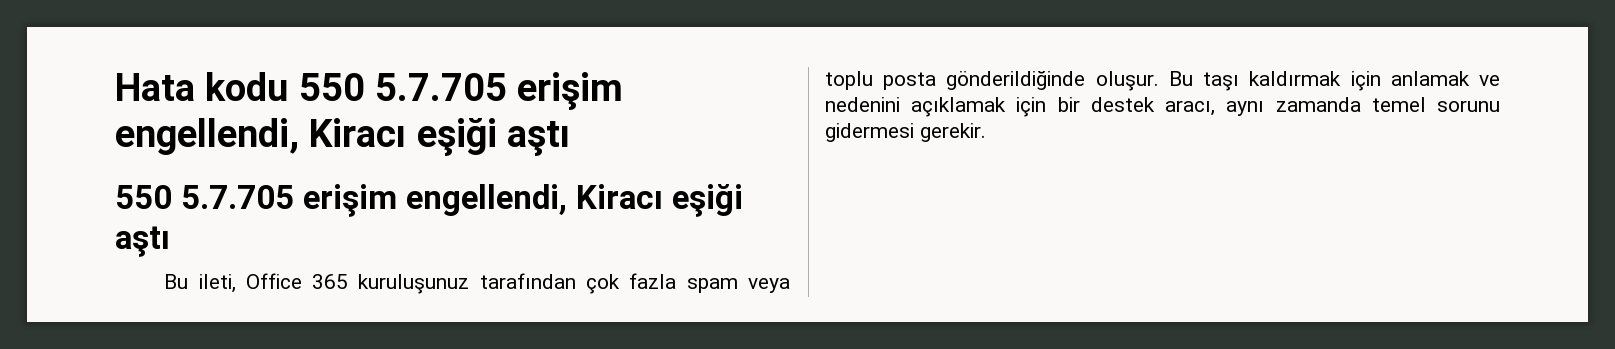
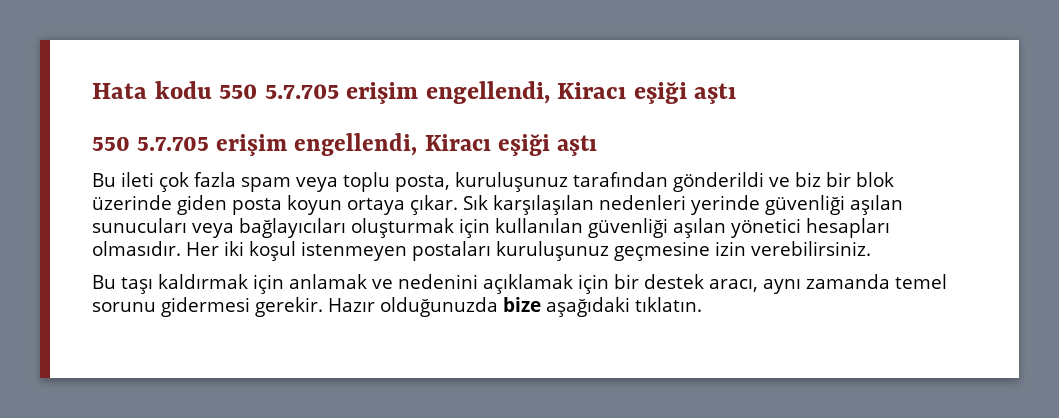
- Bu ileti, Office 365 kuruluşunuz tarafından çok fazla spam veya toplu posta gönderildiğinde oluşur. Bu taşı kaldırmak için anlamak ve nedenini açıklamak için bir destek aracı, aynı zamanda temel sorunu gidermesi gerekir.
+ Bu ileti çok fazla spam veya toplu posta, kuruluşunuz tarafından gönderildi ve biz bir blok üzerinde giden posta koyun ortaya çıkar. Sık karşılaşılan nedenleri yerinde güvenliği aşılan sunucuları veya bağlayıcıları oluşturmak için kullanılan güvenliği aşılan yönetici hesapları olmasıdır. Her iki koşul istenmeyen postaları kuruluşunuz geçmesine izin verebilirsiniz.
+ Bu taşı kaldırmak için anlamak ve nedenini açıklamak için bir destek aracı, aynı zamanda temel sorunu gidermesi gerekir.
+ Hazır olduğunuzda bize aşağıdaki tıklatın.

